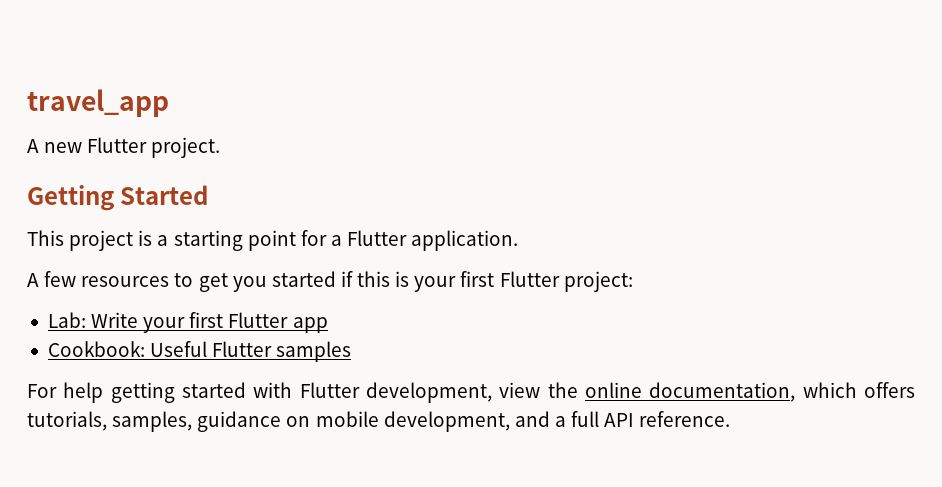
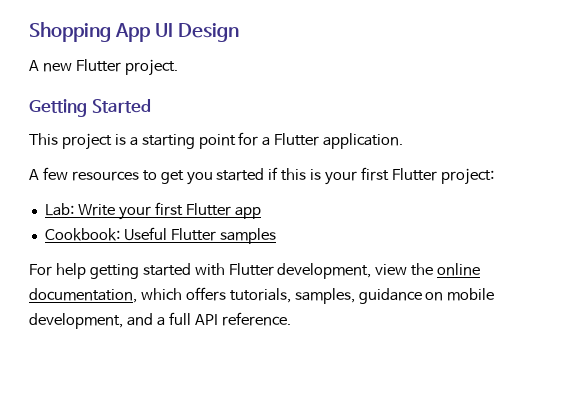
- travel_app
+ Shopping App UI Design

